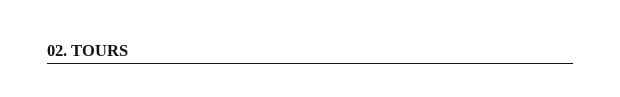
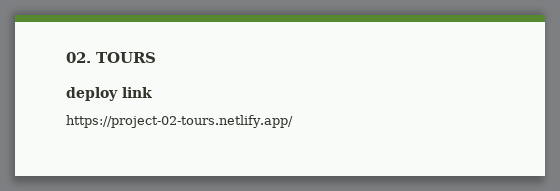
+ deploy link
+ https://project-02-tours.netlify.app/

